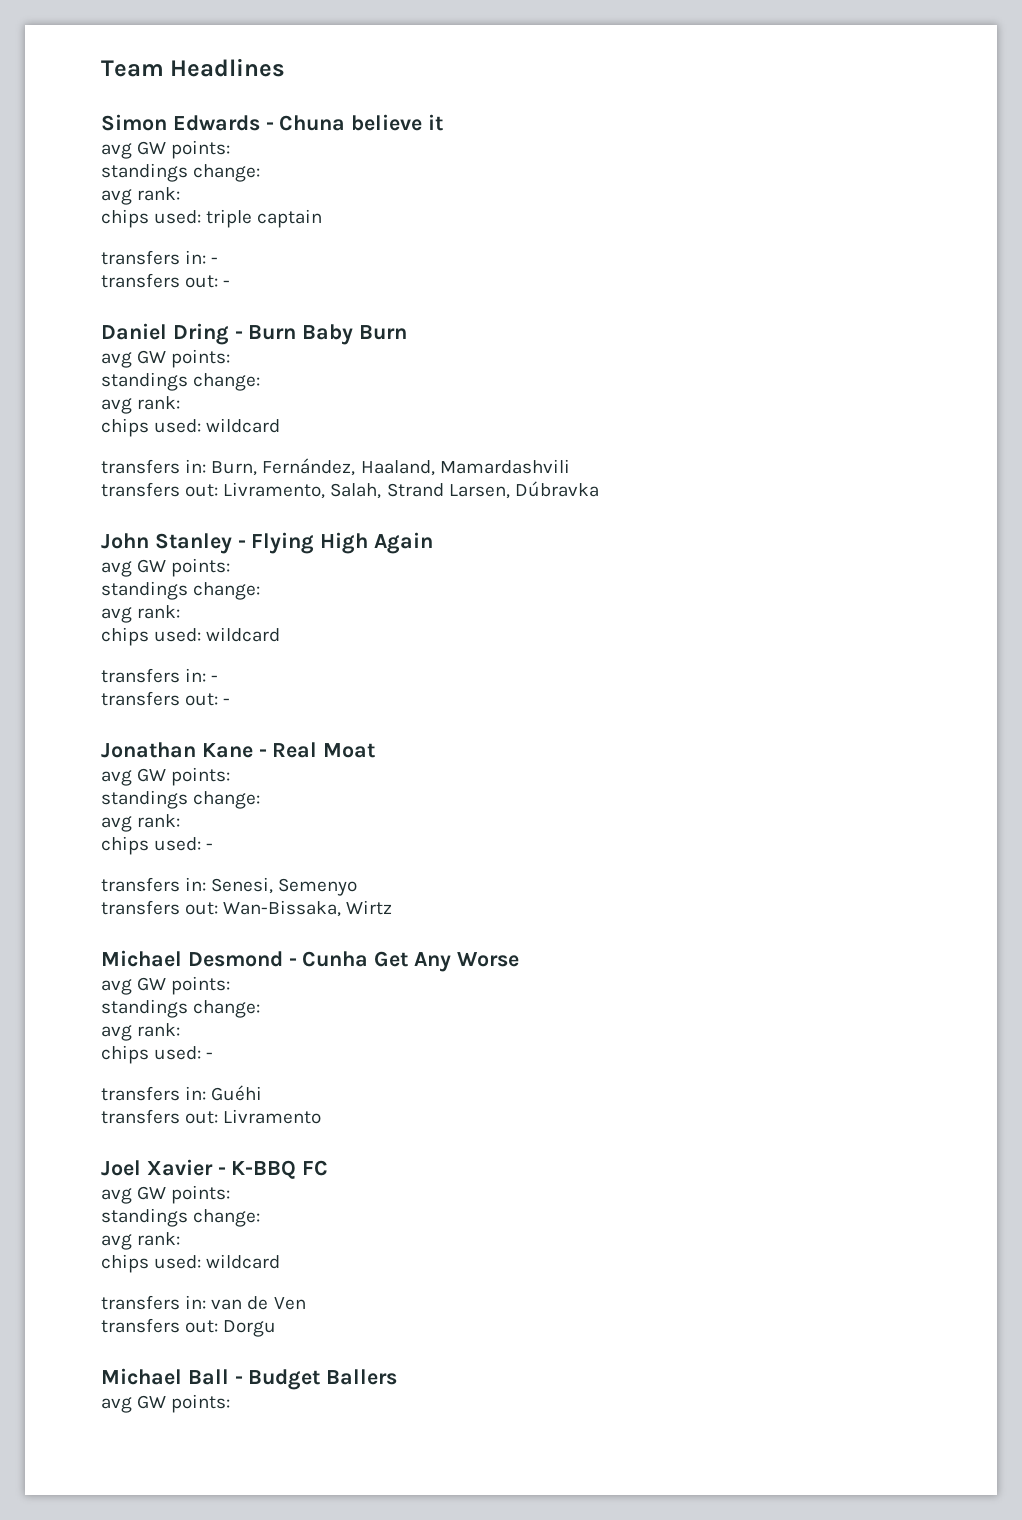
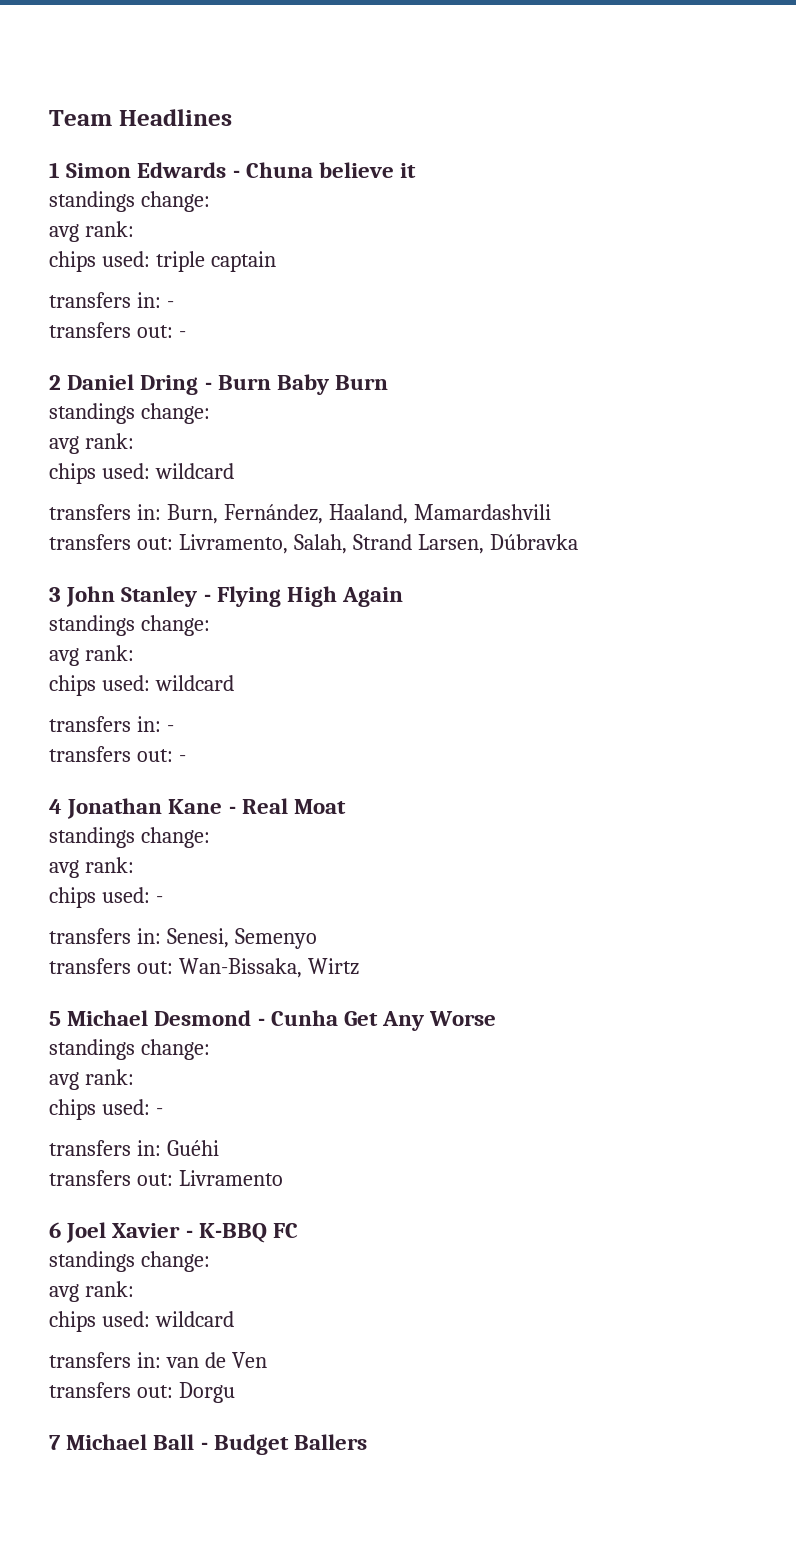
- Simon Edwards - Chuna believe it
- avg GW points:
+ 1 Simon Edwards - Chuna believe it
- Daniel Dring - Burn Baby Burn
- avg GW points:
+ 2 Daniel Dring - Burn Baby Burn
- John Stanley - Flying High Again
- avg GW points:
+ 3 John Stanley - Flying High Again
- Jonathan Kane - Real Moat
- avg GW points:
+ 4 Jonathan Kane - Real Moat
- Michael Desmond - Cunha Get Any Worse
- avg GW points:
+ 5 Michael Desmond - Cunha Get Any Worse
- Joel Xavier - K-BBQ FC
- avg GW points:
+ 6 Joel Xavier - K-BBQ FC
- Michael Ball - Budget Ballers
- avg GW points:
+ 7 Michael Ball - Budget Ballers

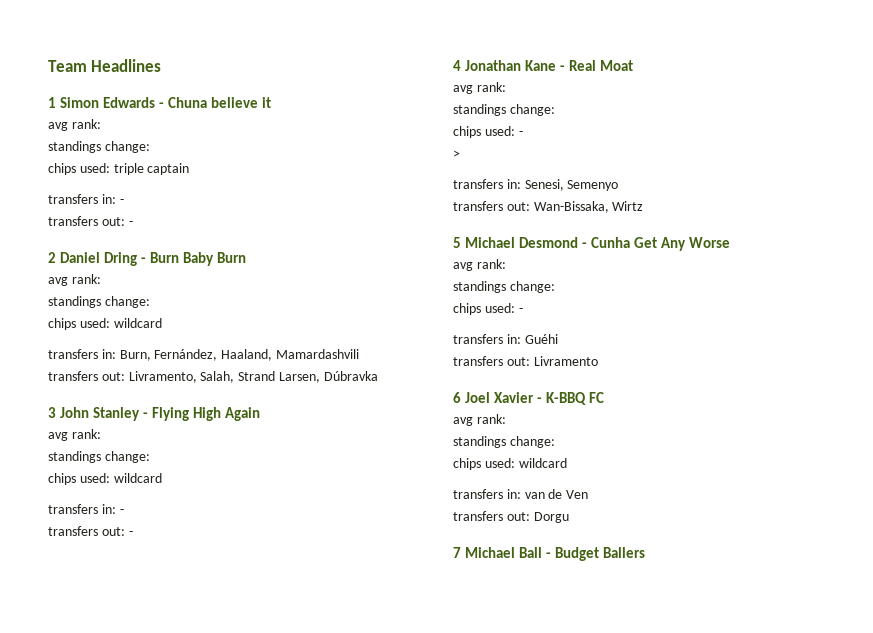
  1 Simon Edwards - Chuna believe it
+ avg rank:
  standings change:
- avg rank:
  2 Daniel Dring - Burn Baby Burn
+ avg rank:
  standings change:
- avg rank:
  3 John Stanley - Flying High Again
+ avg rank:
  standings change:
- avg rank:
  4 Jonathan Kane - Real Moat
+ avg rank:
  standings change:
- avg rank:
  chips used: -
+ >
  5 Michael Desmond - Cunha Get Any Worse
+ avg rank:
  standings change:
- avg rank:
  6 Joel Xavier - K-BBQ FC
+ avg rank:
  standings change:
- avg rank:

